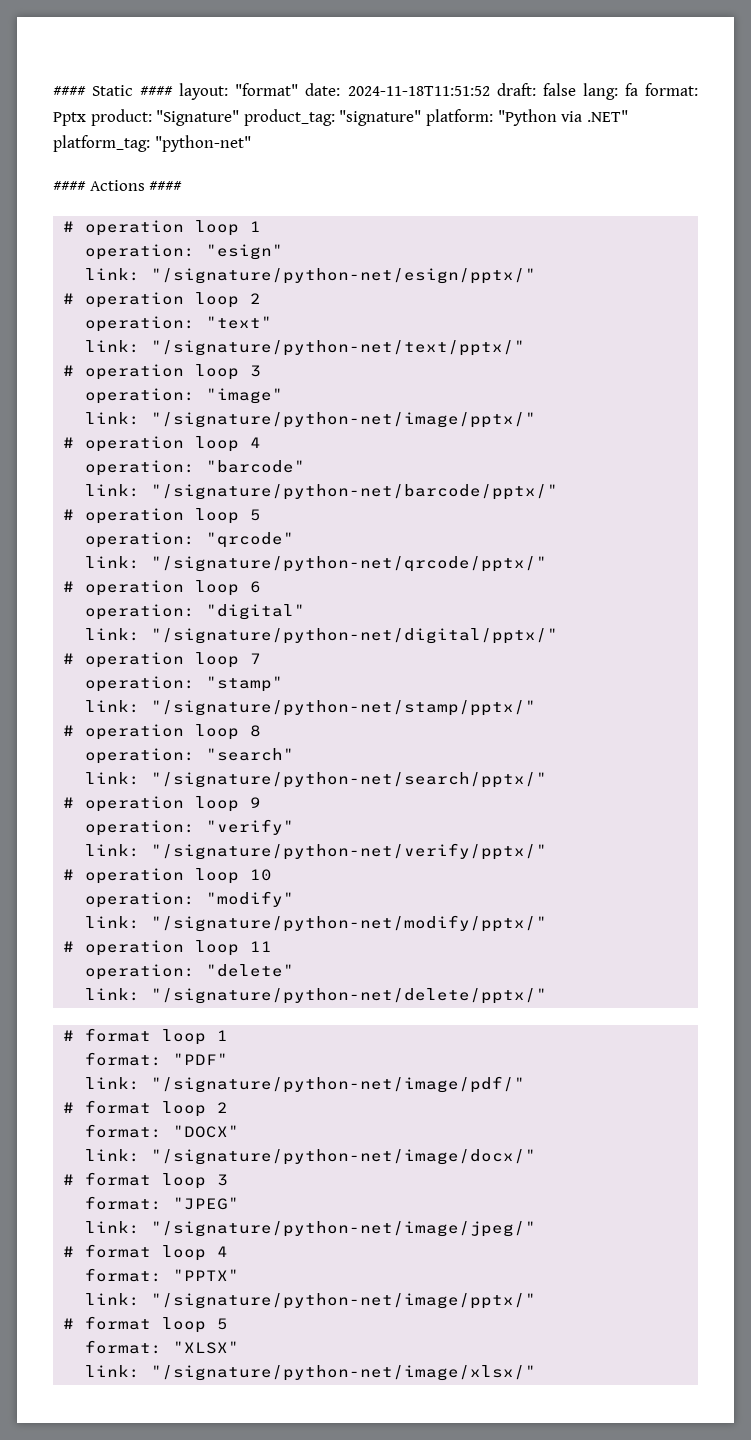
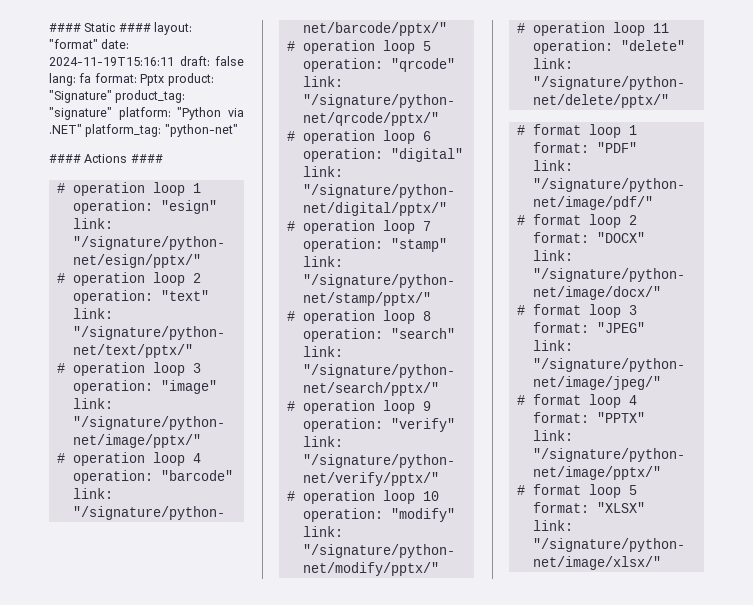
- #### Static #### layout: "format" date: 2024-11-18T11:51:52 draft: false lang: fa format: Pptx product: "Signature" product_tag: "signature" platform: "Python via .NET" platform_tag: "python-net"
+ #### Static #### layout: "format" date: 2024-11-19T15:16:11 draft: false lang: fa format: Pptx product: "Signature" product_tag: "signature" platform: "Python via .NET" platform_tag: "python-net"

